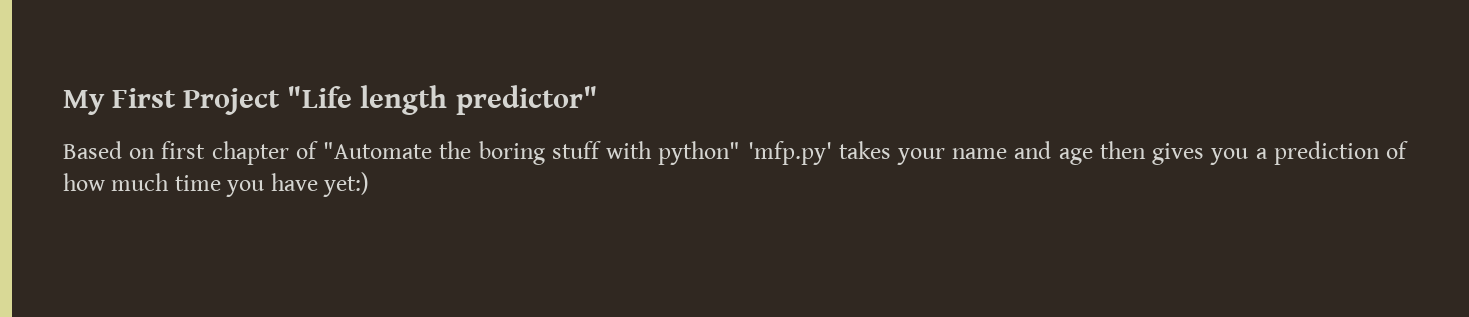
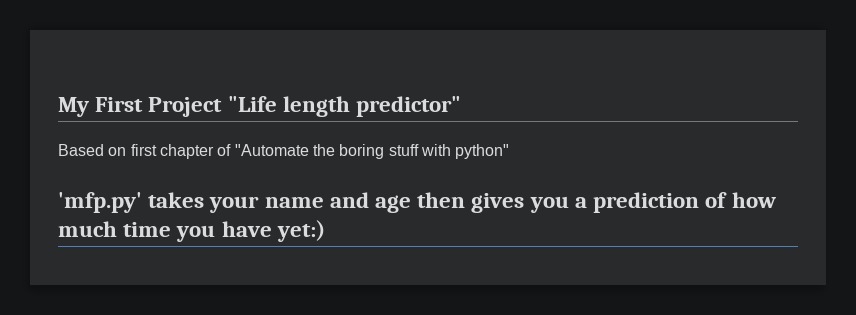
- Based on first chapter of "Automate the boring stuff with python" 'mfp.py' takes your name and age then gives you a prediction of how much time you have yet:)
+ Based on first chapter of "Automate the boring stuff with python"
+ 'mfp.py' takes your name and age then gives you a prediction of how much time you have yet:)

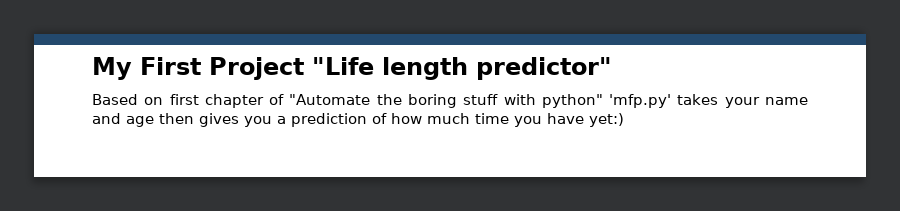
- Based on first chapter of "Automate the boring stuff with python"
- 'mfp.py' takes your name and age then gives you a prediction of how much time you have yet:)
+ Based on first chapter of "Automate the boring stuff with python" 'mfp.py' takes your name and age then gives you a prediction of how much time you have yet:)

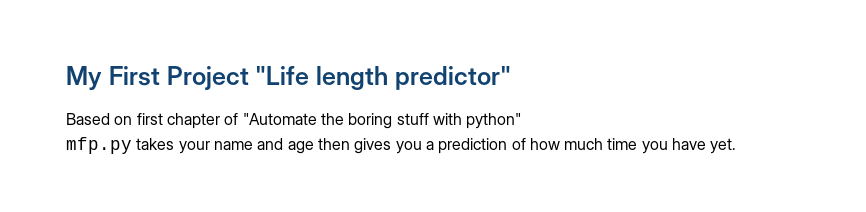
- Based on first chapter of "Automate the boring stuff with python" 'mfp.py' takes your name and age then gives you a prediction of how much time you have yet:)
+ Based on first chapter of "Automate the boring stuff with python"
+ mfp.py takes your name and age then gives you a prediction of how much time you have yet.

